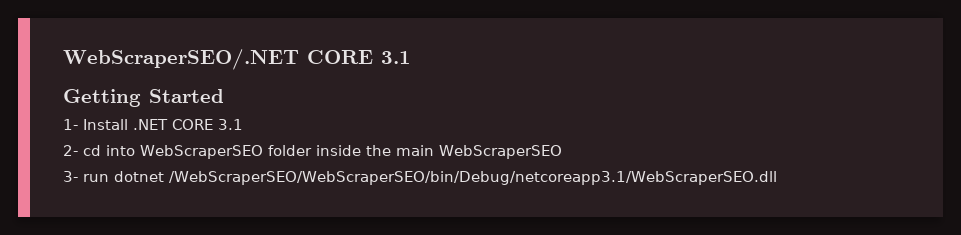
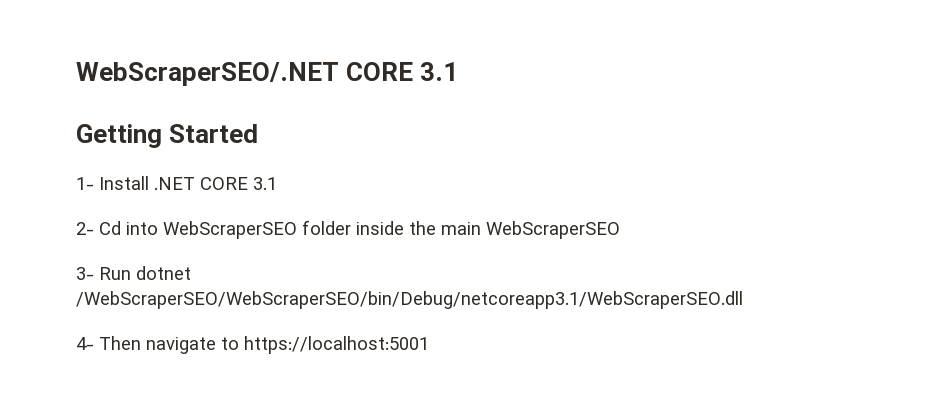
- 2- cd into WebScraperSEO folder inside the main WebScraperSEO
+ 2- Cd into WebScraperSEO folder inside the main WebScraperSEO
- 3- run dotnet /WebScraperSEO/WebScraperSEO/bin/Debug/netcoreapp3.1/WebScraperSEO.dll
+ 3- Run dotnet /WebScraperSEO/WebScraperSEO/bin/Debug/netcoreapp3.1/WebScraperSEO.dll
+ 4- Then navigate to https://localhost:5001

